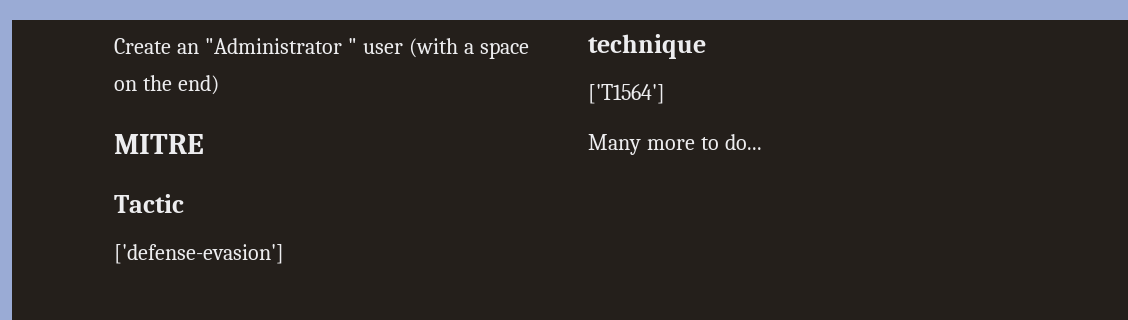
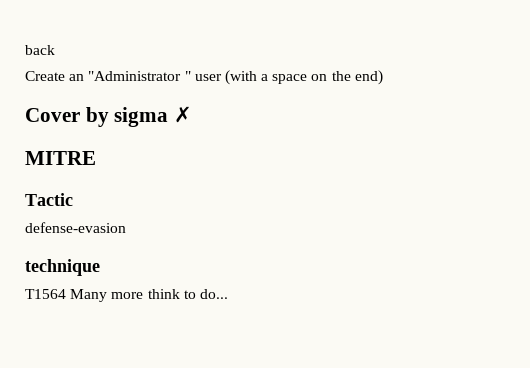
+ back
+ Cover by sigma ✗
- ['defense-evasion']
+ defense-evasion
- ['T1564']
- Many more to do...
+ T1564 Many more think to do...

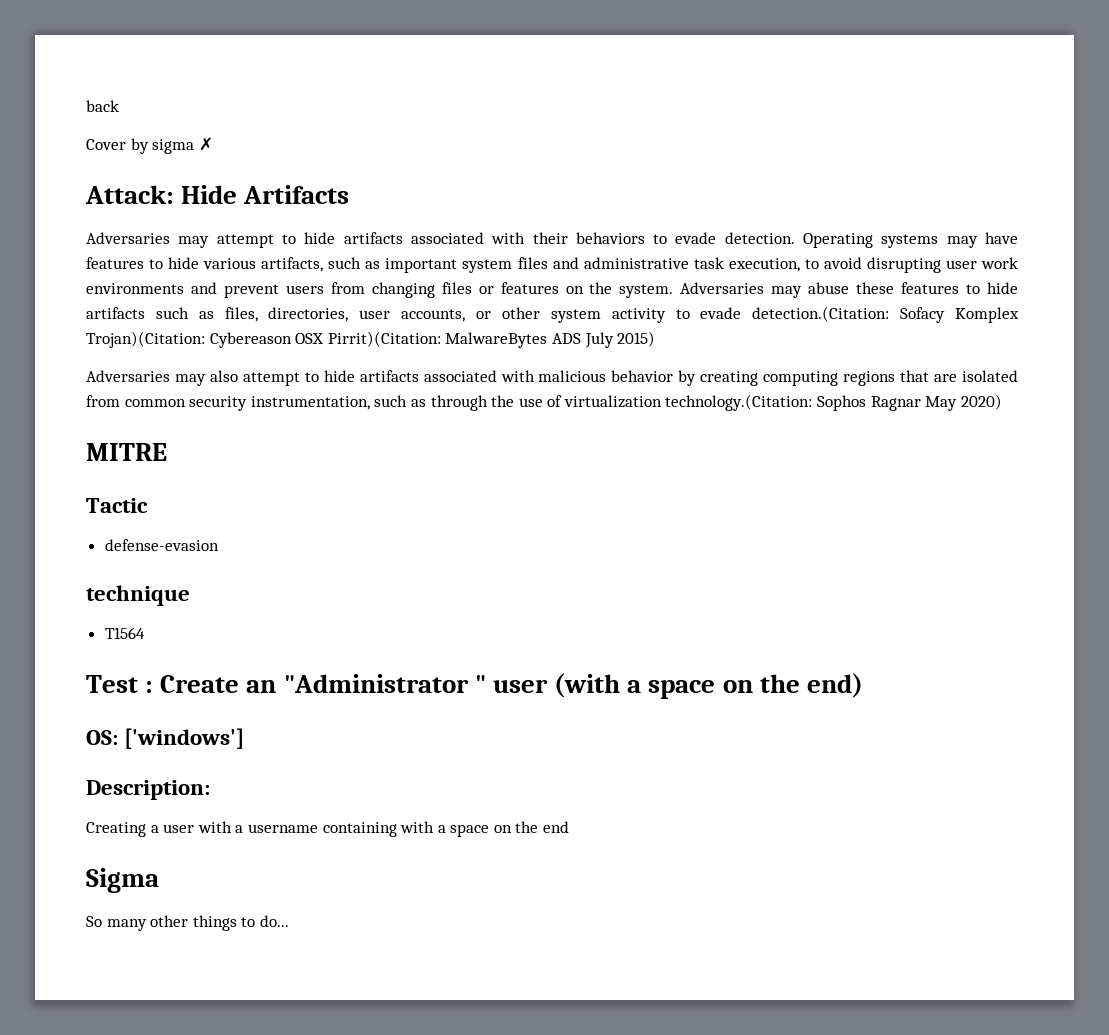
- Create an "Administrator " user (with a space on the end)
+ Cover by sigma ✗
+ Attack: Hide Artifacts
+ Adversaries may attempt to hide artifacts associated with their behaviors to evade detection. Operating systems may have features to hide various artifacts, such as important system files and administrative task execution, to avoid disrupting user work environments and prevent users from changing files or features on the system. Adversaries may abuse these features to hide artifacts such as files, directories, user accounts, or other system activity to evade detection.(Citation: Sofacy Komplex Trojan)(Citation: Cybereason OSX Pirrit)(Citation: MalwareBytes ADS July 2015)
+ Adversaries may also attempt to hide artifacts associated with malicious behavior by creating computing regions that are isolated from common security instrumentation, such as through the use of virtualization technology.(Citation: Sophos Ragnar May 2020)
+ MITRE
+ Tactic
+ defense-evasion
+ technique
+ T1564
+ Test : Create an "Administrator " user (with a space on the end)
- Cover by sigma ✗
- MITRE
- Tactic
- defense-evasion
- technique
- T1564 Many more think to do...
+ OS: ['windows']
+ Description:
+ Creating a user with a username containing with a space on the end
+ Sigma
+ So many other things to do...

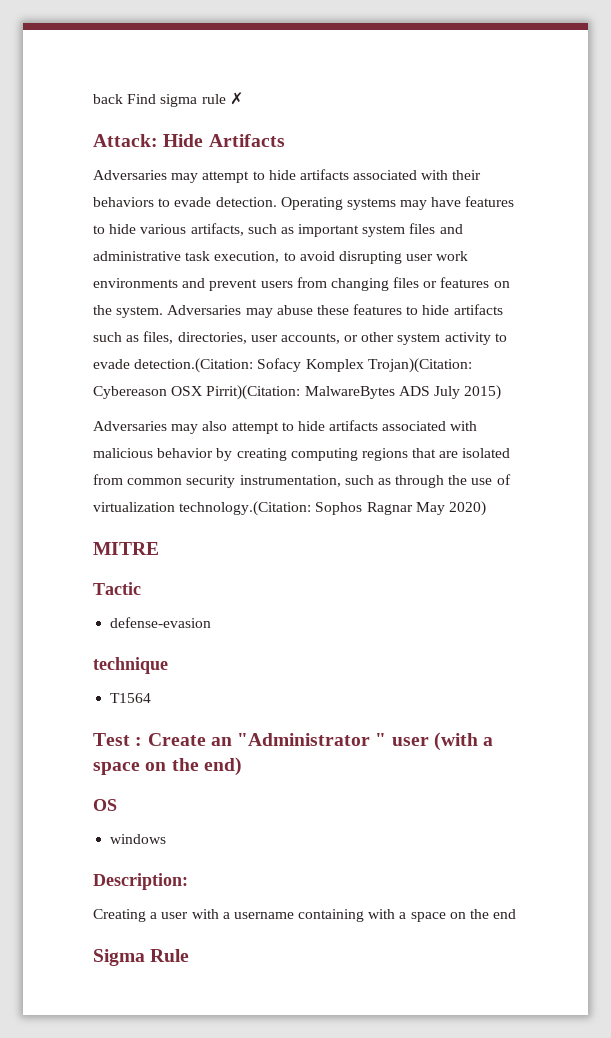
- back
- Cover by sigma ✗
+ back Find sigma rule ✗
- OS: ['windows']
+ OS
+ windows
- Sigma
- So many other things to do...
+ Sigma Rule

